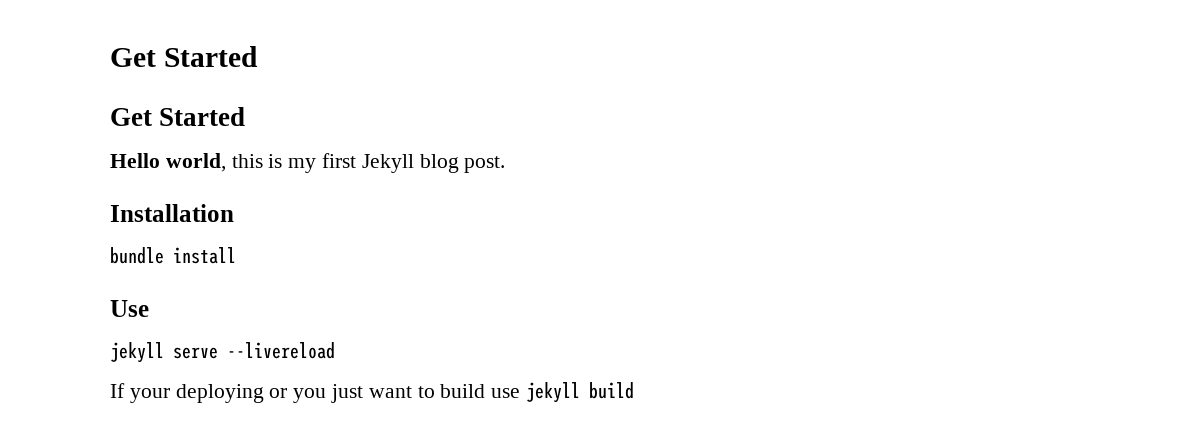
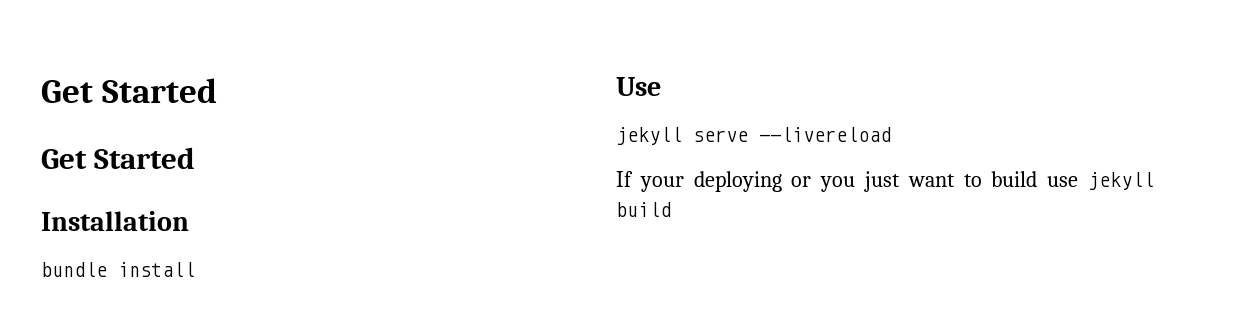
- Hello world, this is my first Jekyll blog post.

